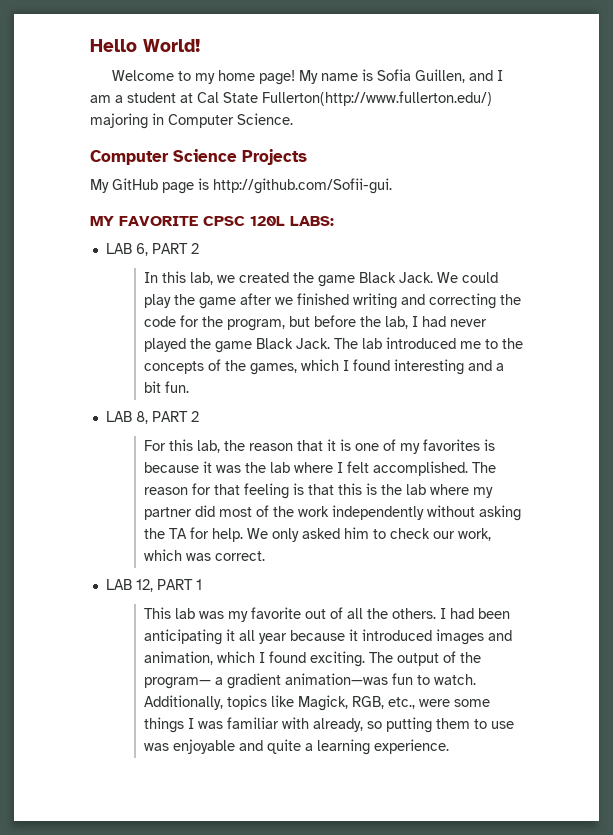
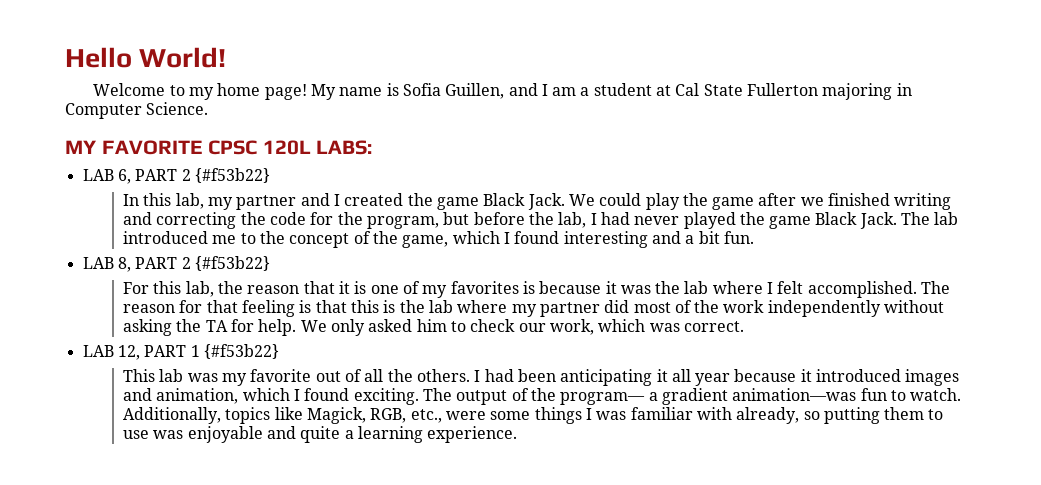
- My name is Sofia Guillen, and I am a student at Cal State Fullerton(http://www.fullerton.edu/) majoring in Computer Science.
+ My name is Sofia Guillen, and I am a student at Cal State Fullerton majoring in Computer Science.
- Computer Science Projects
- My GitHub page is http://github.com/Sofii-gui.
- LAB 6, PART 2
+ LAB 6, PART 2 {#f53b22}
- In this lab, we created the game Black Jack.
+ In this lab, my partner and I created the game Black Jack.
- The lab introduced me to the concepts of the games, which I found interesting and a bit fun.
+ The lab introduced me to the concept of the game, which I found interesting and a bit fun.
- LAB 8, PART 2
+ LAB 8, PART 2 {#f53b22}
- LAB 12, PART 1
+ LAB 12, PART 1 {#f53b22}

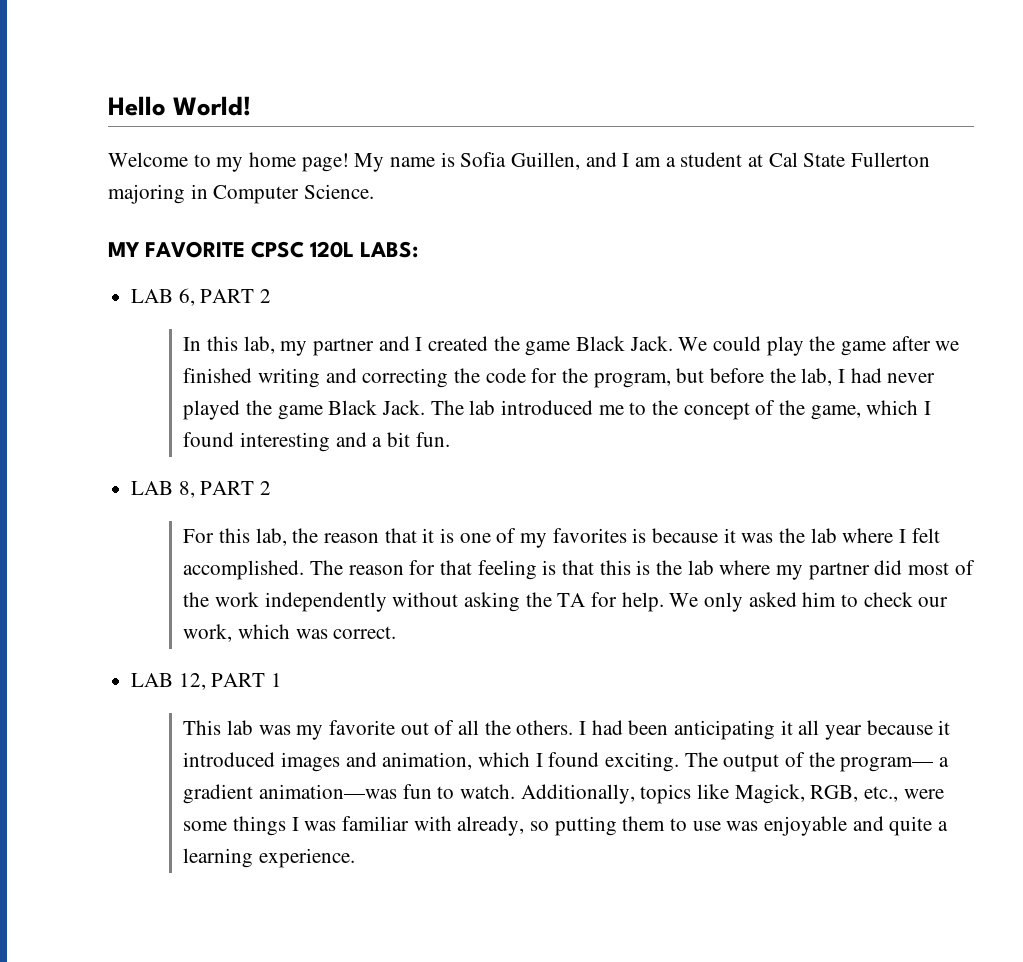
- LAB 6, PART 2 {#f53b22}
+ LAB 6, PART 2
- LAB 8, PART 2 {#f53b22}
+ LAB 8, PART 2
- LAB 12, PART 1 {#f53b22}
+ LAB 12, PART 1

